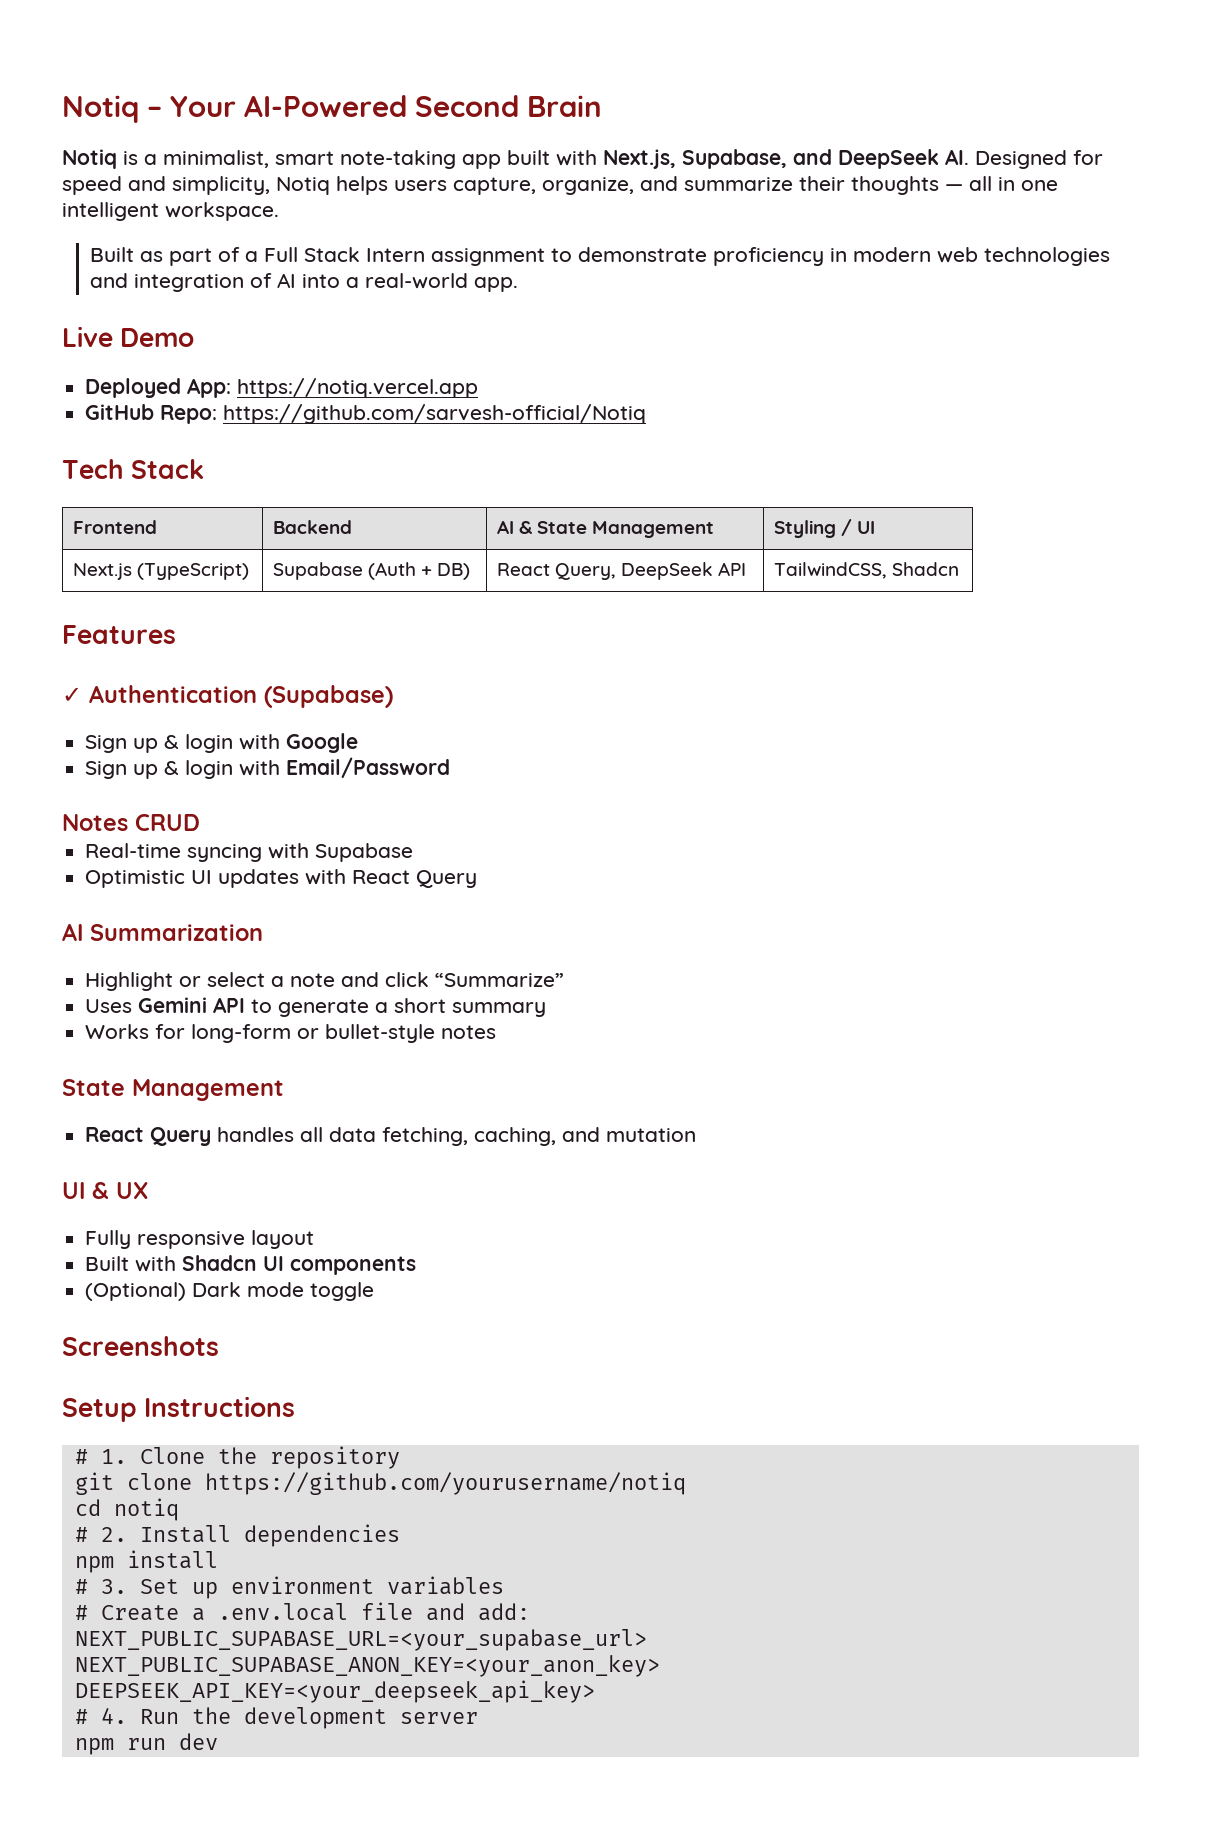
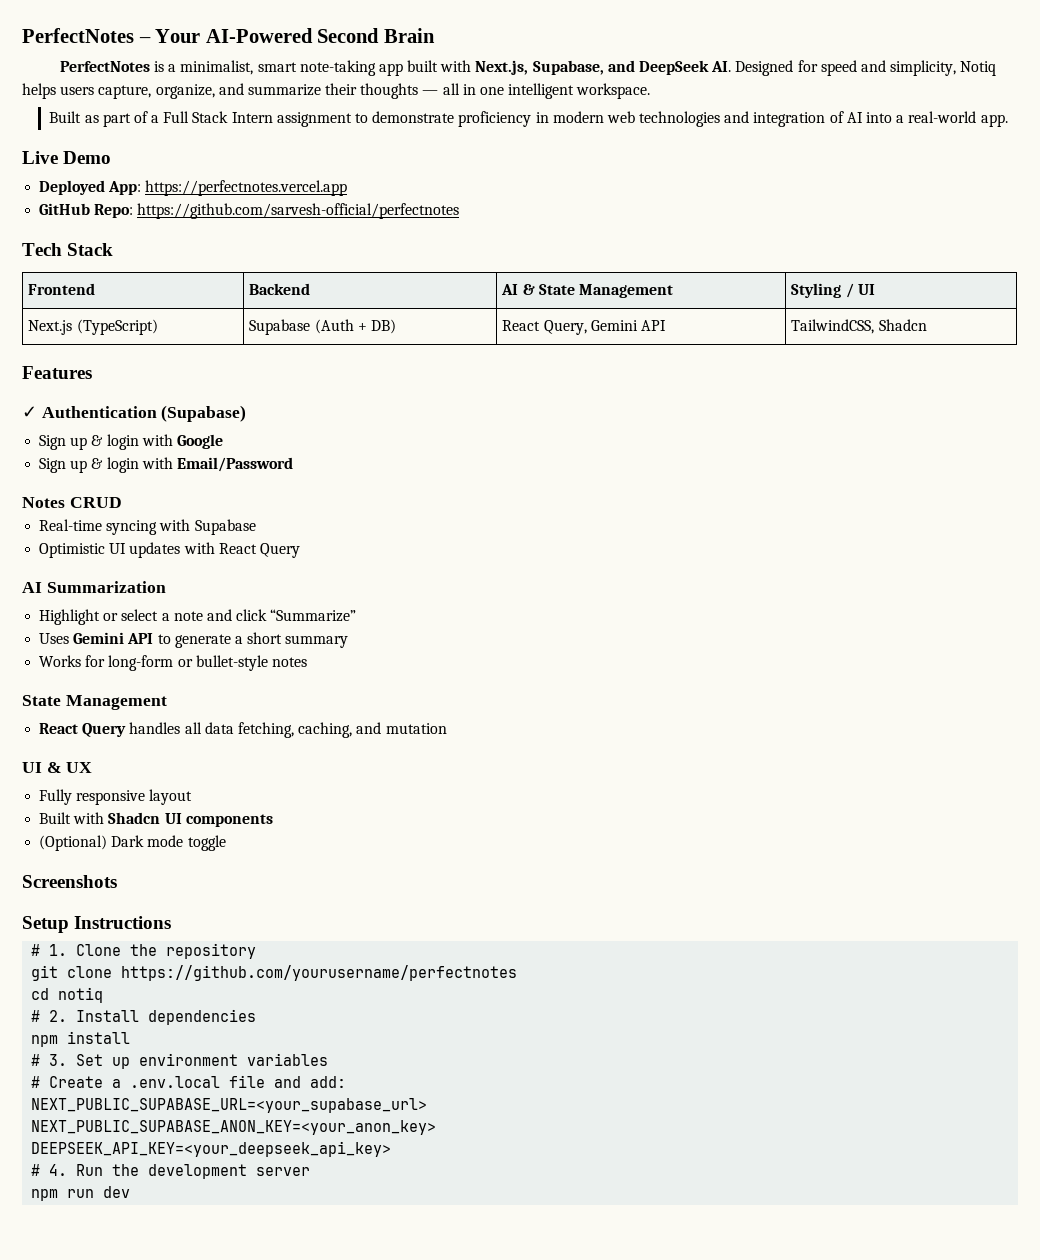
- Notiq – Your AI-Powered Second Brain
+ PerfectNotes – Your AI-Powered Second Brain
- Notiq is a minimalist, smart note-taking app built with Next.js, Supabase, and DeepSeek AI. Designed for speed and simplicity, Notiq helps users capture, organize, and summarize their thoughts — all in one intelligent workspace.
+ PerfectNotes is a minimalist, smart note-taking app built with Next.js, Supabase, and DeepSeek AI. Designed for speed and simplicity, Notiq helps users capture, organize, and summarize their thoughts — all in one intelligent workspace.
- Deployed App: https://notiq.vercel.app
+ Deployed App: https://perfectnotes.vercel.app
- GitHub Repo: https://github.com/sarvesh-official/Notiq
+ GitHub Repo: https://github.com/sarvesh-official/perfectnotes
- Next.js (TypeScript) | Supabase (Auth + DB) | React Query, DeepSeek API | TailwindCSS, Shadcn
+ Next.js (TypeScript) | Supabase (Auth + DB) | React Query, Gemini API | TailwindCSS, Shadcn
- git clone https://github.com/yourusername/notiq
+ git clone https://github.com/yourusername/perfectnotes

